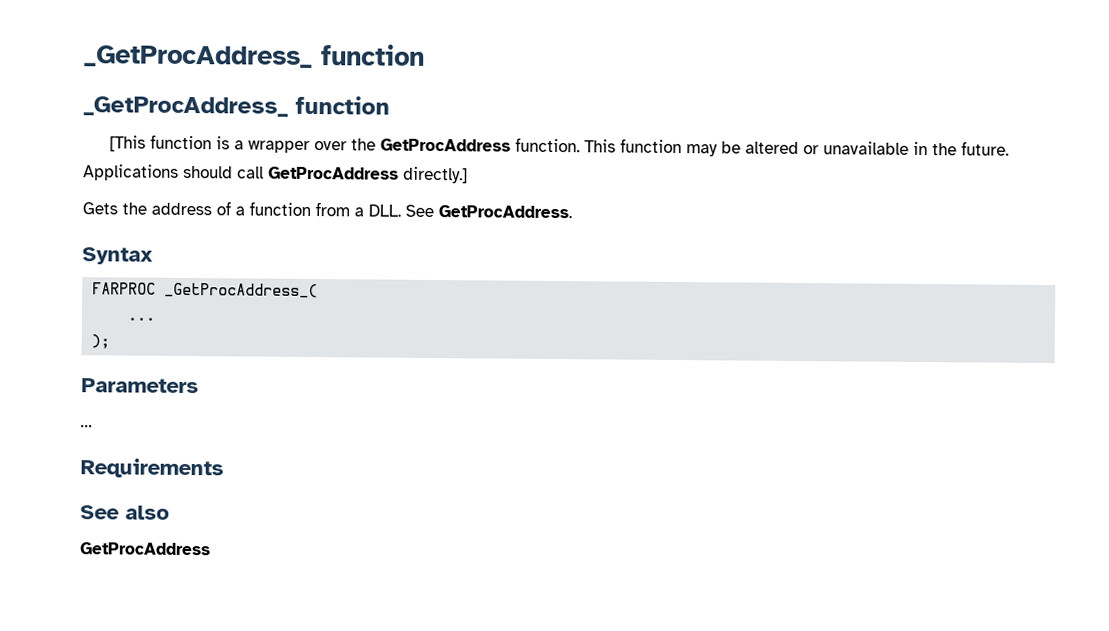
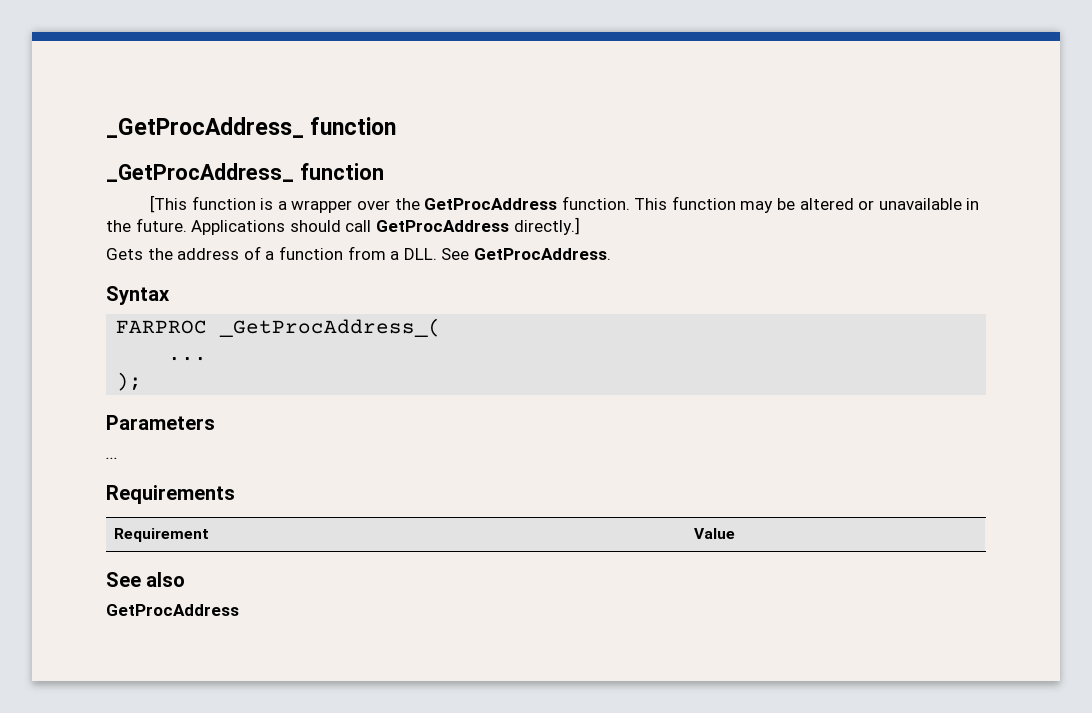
+ Requirement | Value

